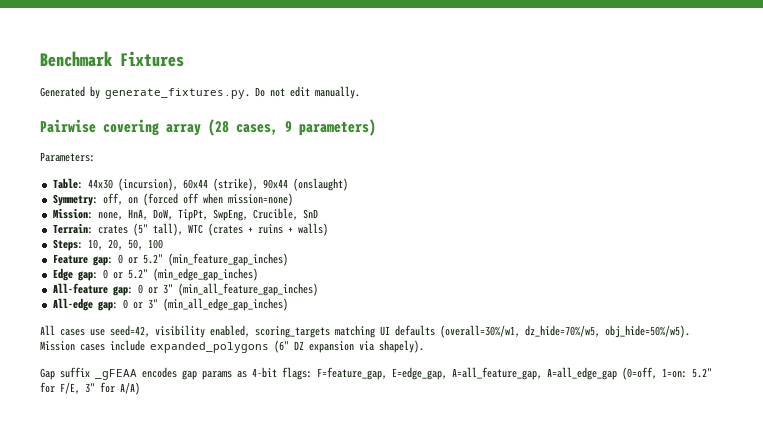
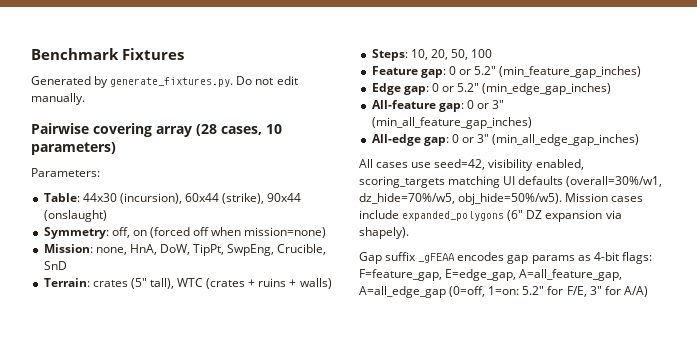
- Pairwise covering array (28 cases, 9 parameters)
+ Pairwise covering array (28 cases, 10 parameters)

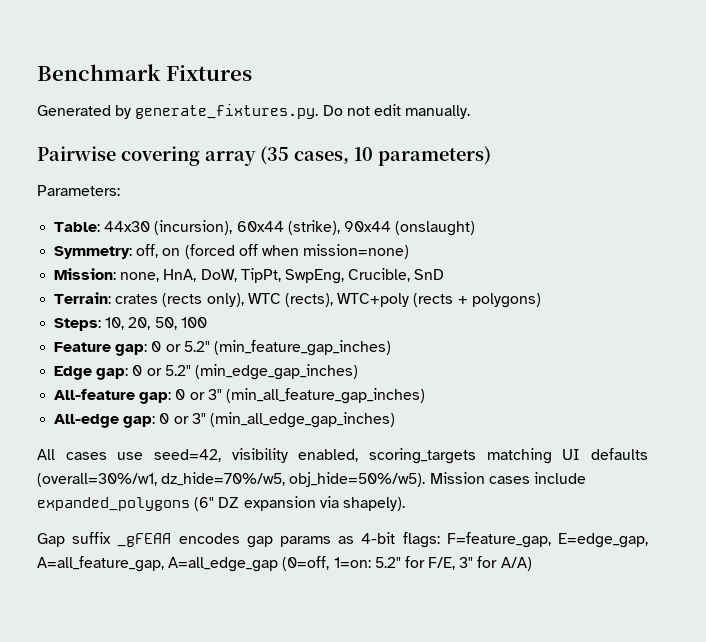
- Pairwise covering array (28 cases, 10 parameters)
+ Pairwise covering array (35 cases, 10 parameters)
- Terrain: crates (5" tall), WTC (crates + ruins + walls)
+ Terrain: crates (rects only), WTC (rects), WTC+poly (rects + polygons)

